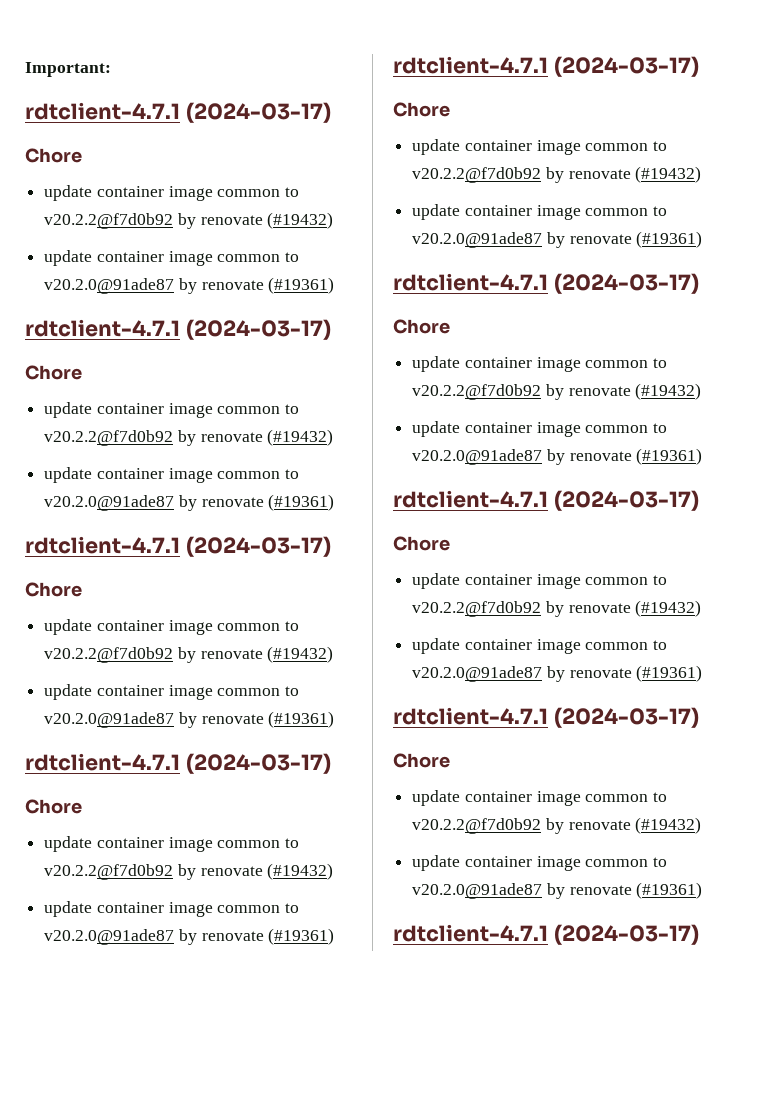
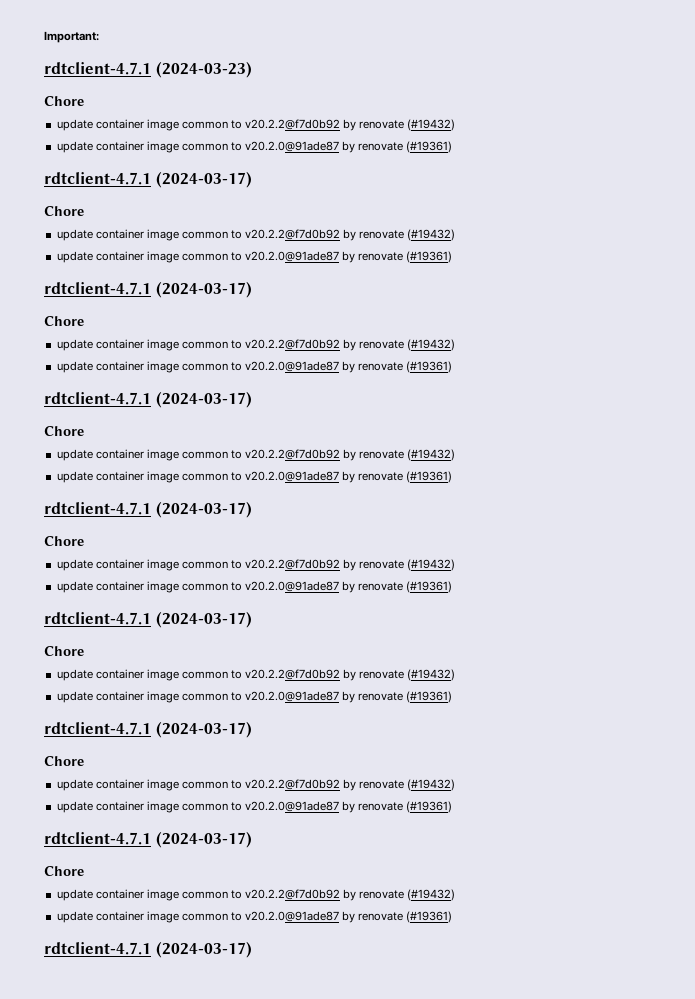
  Important:
- rdtclient-4.7.1 (2024-03-17)
+ rdtclient-4.7.1 (2024-03-23)

